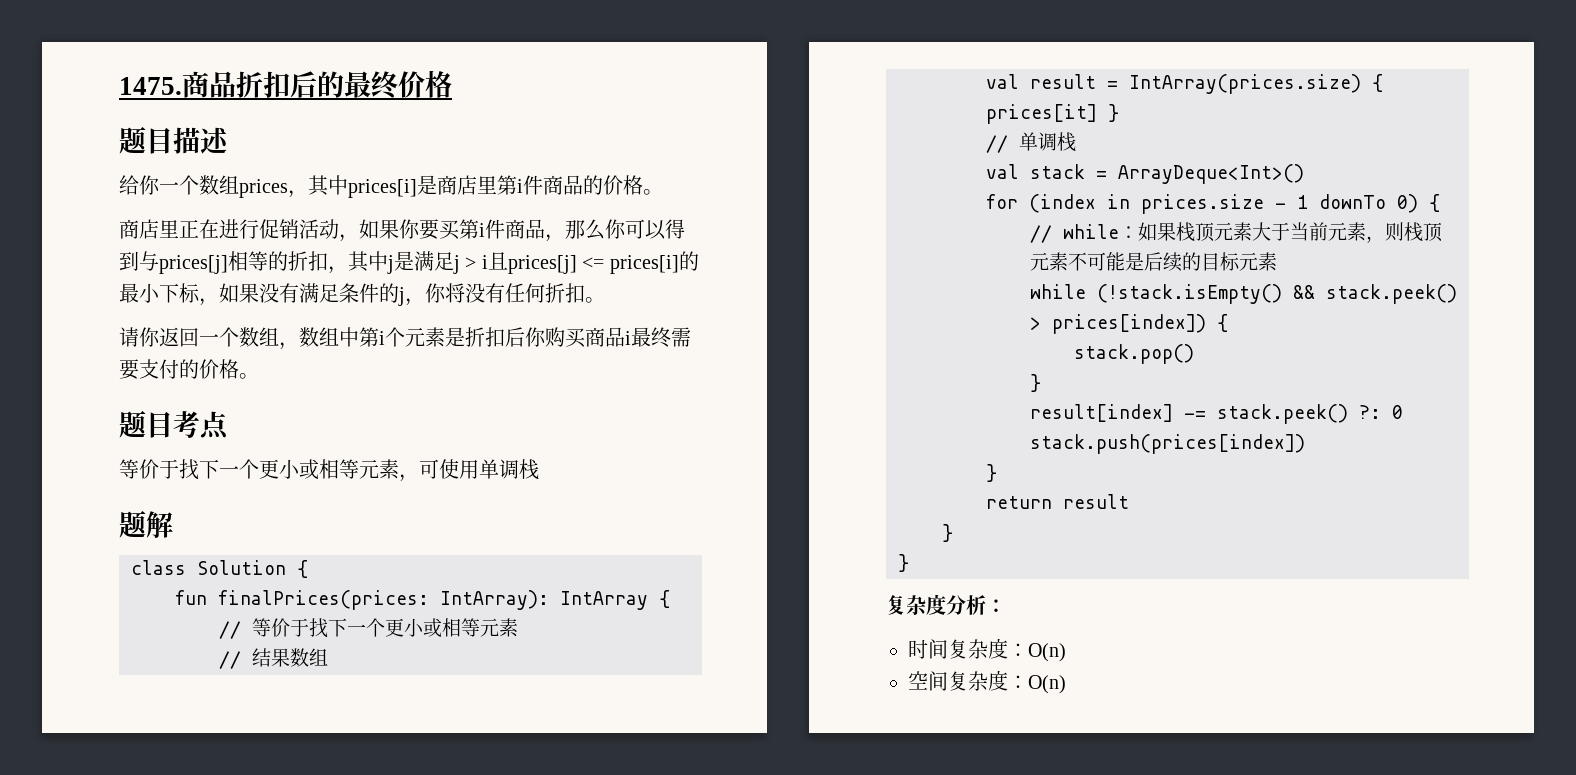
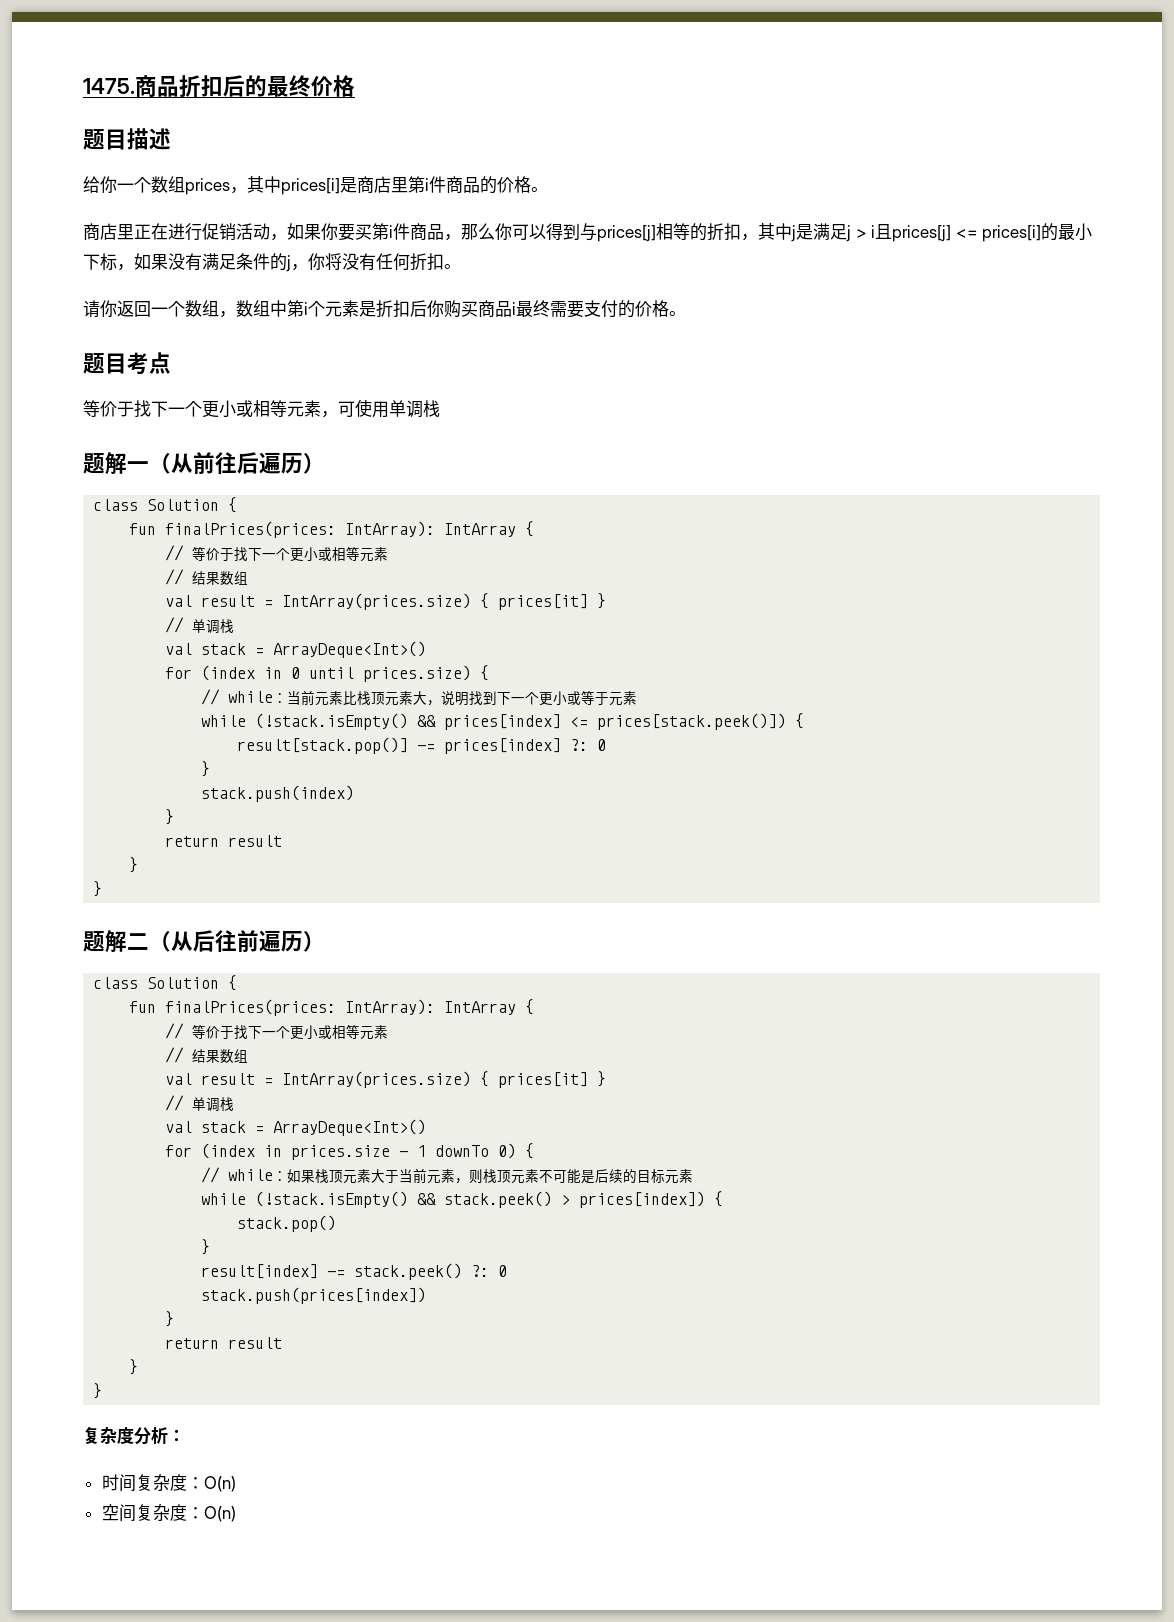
- 题解
+ 题解一（从前往后遍历）
+ class Solution {
+ fun finalPrices(prices: IntArray): IntArray {
+ // 等价于找下一个更小或相等元素
+ // 结果数组
+ val result = IntArray(prices.size) { prices[it] }
+ // 单调栈
+ val stack = ArrayDeque<Int>()
+ for (index in 0 until prices.size) {
+ // while：当前元素比栈顶元素大，说明找到下一个更小或等于元素
+ while (!stack.isEmpty() && prices[index] <= prices[stack.peek()]) {
+ result[stack.pop()] -= prices[index] ?: 0
+ }
+ stack.push(index)
+ }
+ return result
+ }
+ }
+ 题解二（从后往前遍历）

